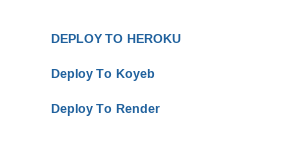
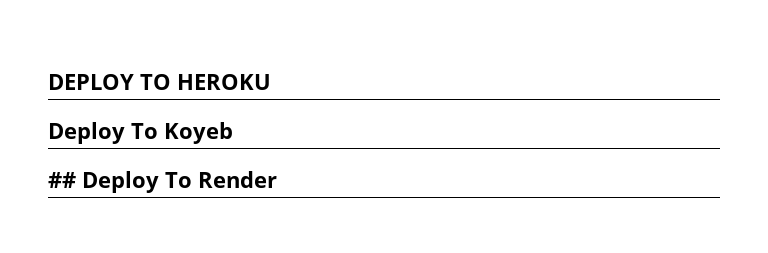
- Deploy To Render
+ ## Deploy To Render

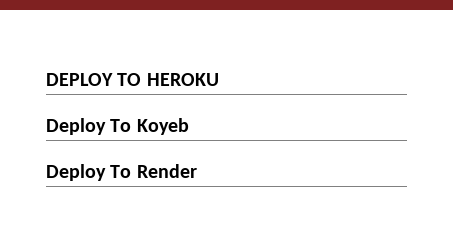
- ## Deploy To Render
+ Deploy To Render

